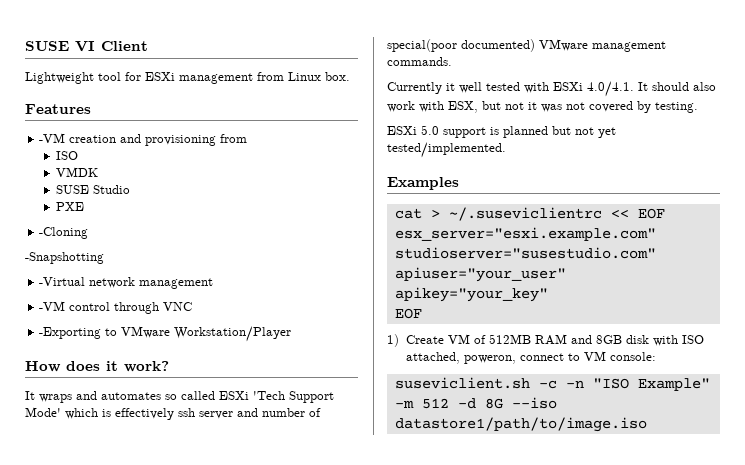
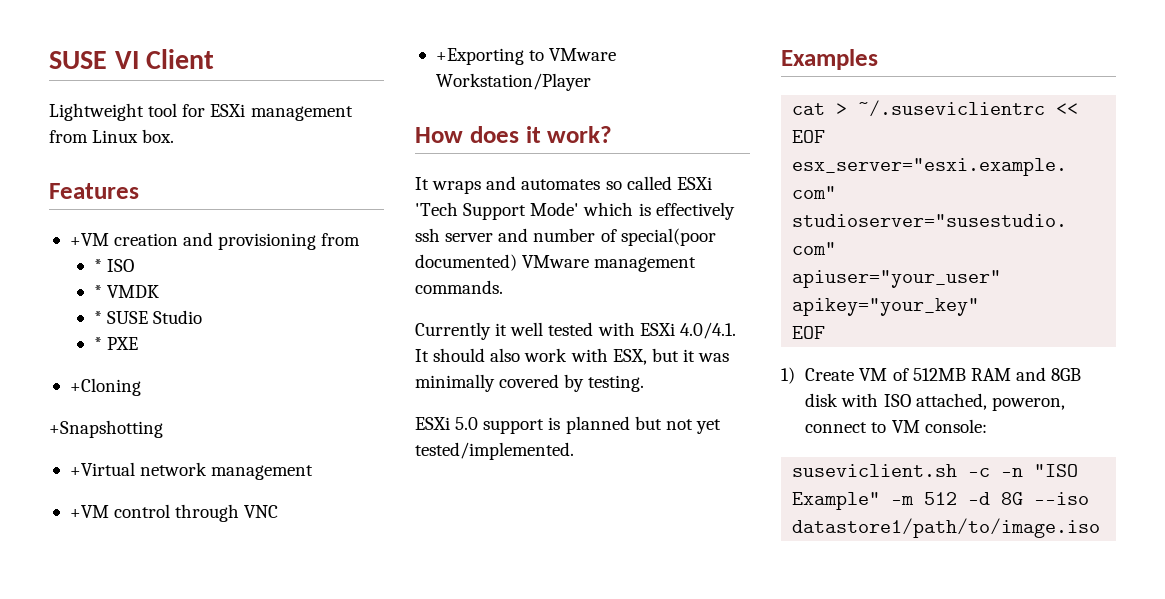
- -VM creation and provisioning from
- ISO
+ +VM creation and provisioning from
+ * ISO
- VMDK
+ * VMDK
- SUSE Studio
+ * SUSE Studio
- PXE
+ * PXE
- -Cloning
- -Snapshotting
- -Virtual network management
+ +Cloning
+ +Snapshotting
+ +Virtual network management
- -VM control through VNC
+ +VM control through VNC
- -Exporting to VMware Workstation/Player
+ +Exporting to VMware Workstation/Player
- Currently it well tested with ESXi 4.0/4.1. It should also work with ESX, but not it was not covered by testing.
+ Currently it well tested with ESXi 4.0/4.1. It should also work with ESX, but it was minimally covered by testing.

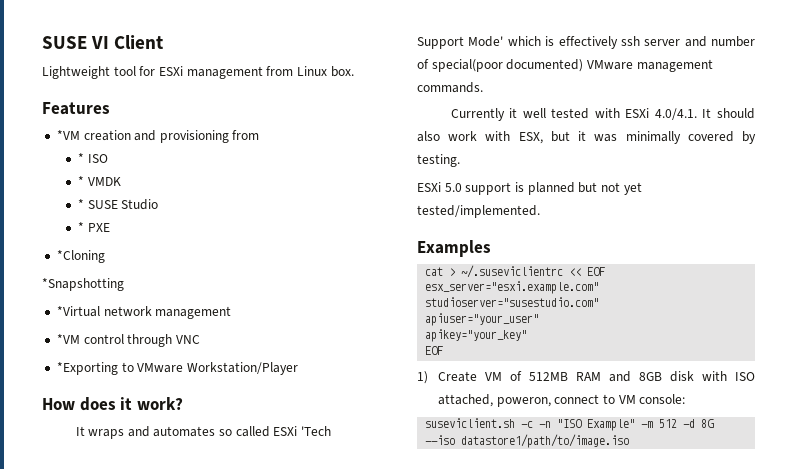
- +VM creation and provisioning from
+ *VM creation and provisioning from
- +Cloning
- +Snapshotting
- +Virtual network management
+ *Cloning
+ *Snapshotting
+ *Virtual network management
- +VM control through VNC
+ *VM control through VNC
- +Exporting to VMware Workstation/Player
+ *Exporting to VMware Workstation/Player

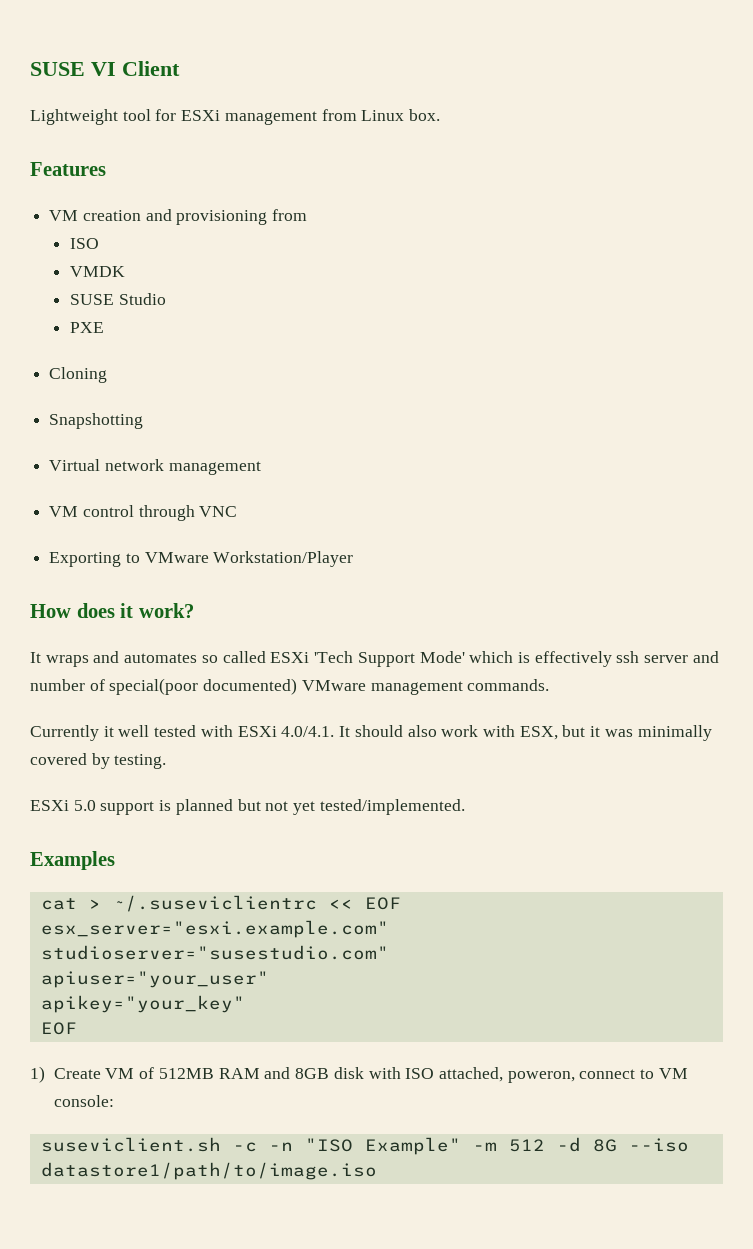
- *VM creation and provisioning from
- * ISO
+ VM creation and provisioning from
+ ISO
- * VMDK
+ VMDK
- * SUSE Studio
+ SUSE Studio
- * PXE
+ PXE
- *Cloning
- *Snapshotting
- *Virtual network management
+ Cloning
+ Snapshotting
+ Virtual network management
- *VM control through VNC
+ VM control through VNC
- *Exporting to VMware Workstation/Player
+ Exporting to VMware Workstation/Player

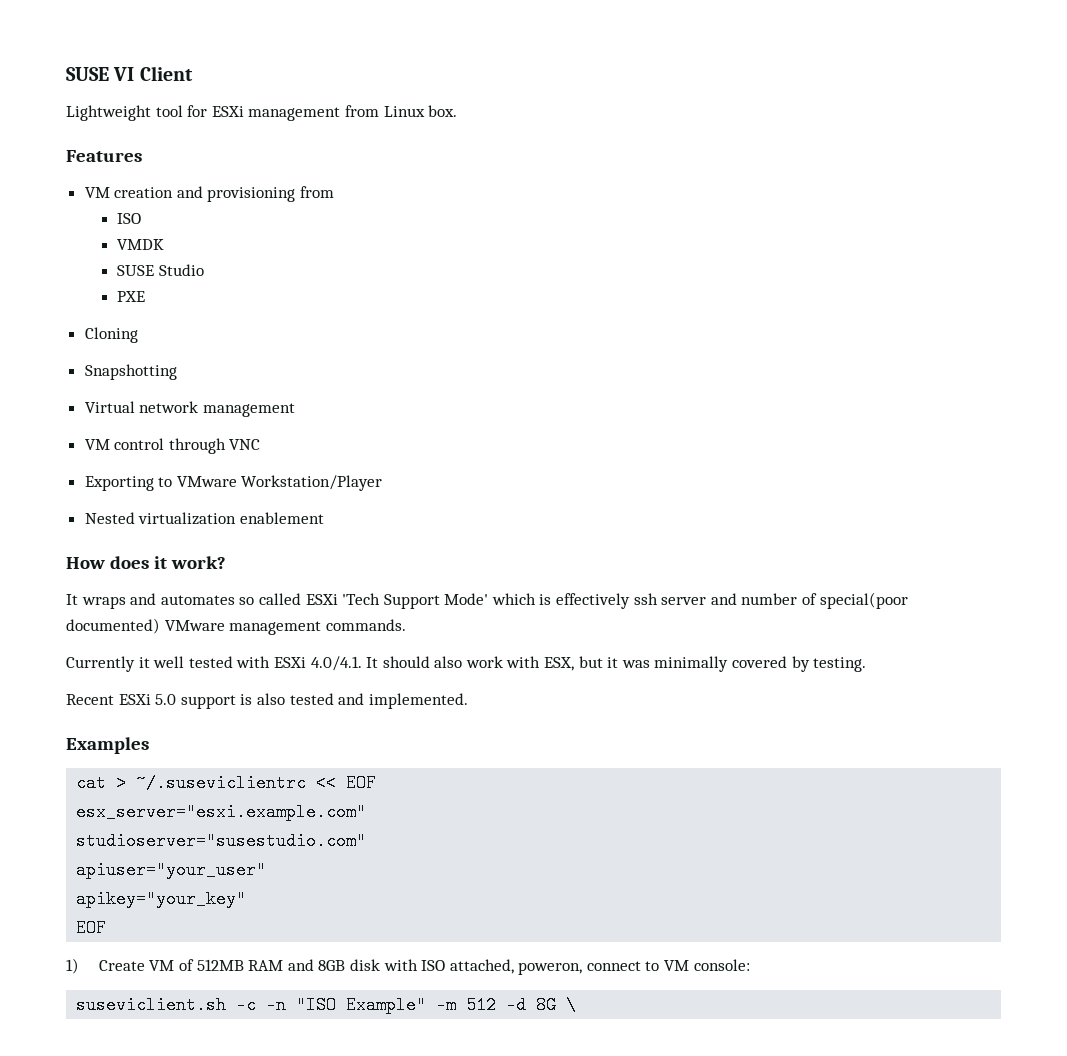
+ Nested virtualization enablement
- ESXi 5.0 support is planned but not yet tested/implemented.
+ Recent ESXi 5.0 support is also tested and implemented.
- suseviclient.sh -c -n "ISO Example" -m 512 -d 8G --iso datastore1/path/to/image.iso
+ suseviclient.sh -c -n "ISO Example" -m 512 -d 8G \

